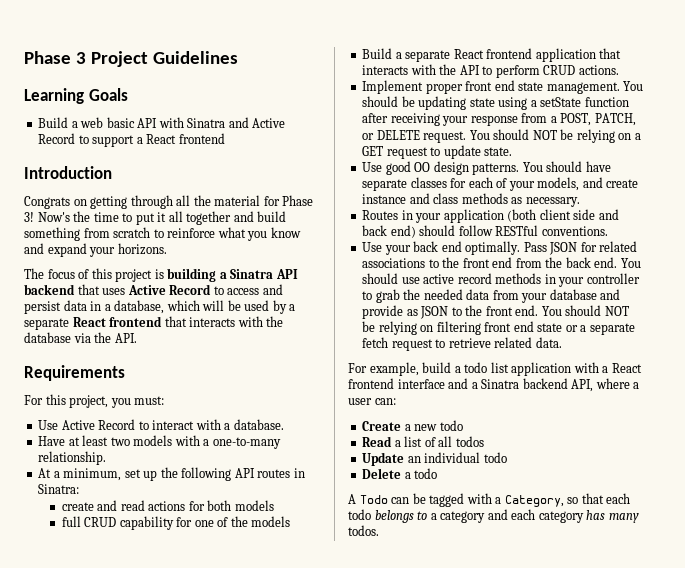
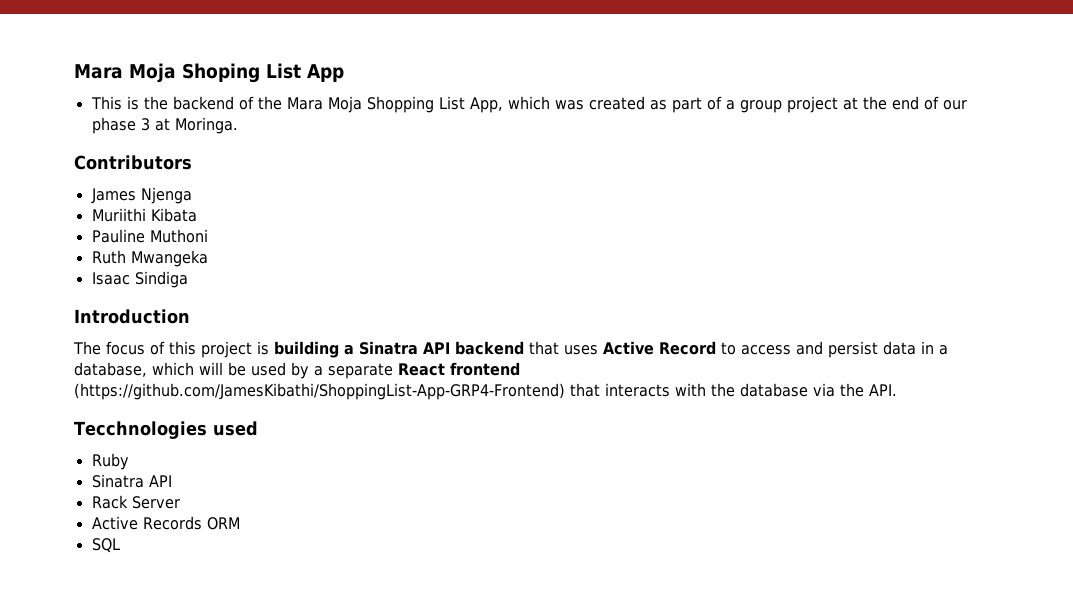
- Phase 3 Project Guidelines
- Learning Goals
- Build a web basic API with Sinatra and Active Record to support a React frontend
+ Mara Moja Shoping List App
+ This is the backend of the Mara Moja Shopping List App, which was created as part of a group project at the end of our phase 3 at Moringa.
+ Contributors
+ James Njenga
+ Muriithi Kibata
+ Pauline Muthoni
+ Ruth Mwangeka
+ Isaac Sindiga
  Introduction
- Congrats on getting through all the material for Phase 3! Now's the time to put it all together and build something from scratch to reinforce what you know and expand your horizons.
- The focus of this project is building a Sinatra API backend that uses Active Record to access and persist data in a database, which will be used by a separate React frontend that interacts with the database via the API.
+ The focus of this project is building a Sinatra API backend that uses Active Record to access and persist data in a database, which will be used by a separate React frontend (https://github.com/JamesKibathi/ShoppingList-App-GRP4-Frontend) that interacts with the database via the API.
- Requirements
- For this project, you must:
- Use Active Record to interact with a database.
- Have at least two models with a one-to-many relationship.
- At a minimum, set up the following API routes in Sinatra:
- create and read actions for both models
- full CRUD capability for one of the models
- Build a separate React frontend application that interacts with the API to perform CRUD actions.
- Implement proper front end state management. You should be updating state using a setState function after receiving your response from a POST, PATCH, or DELETE request. You should NOT be relying on a GET request to update state.
- Use good OO design patterns. You should have separate classes for each of your models, and create instance and class methods as necessary.
- Routes in your application (both client side and back end) should follow RESTful conventions.
- Use your back end optimally. Pass JSON for related associations to the front end from the back end. You should use active record methods in your controller to grab the needed data from your database and provide as JSON to the front end. You should NOT be relying on filtering front end state or a separate fetch request to retrieve related data.
- For example, build a todo list application with a React frontend interface and a Sinatra backend API, where a user can:
- Create a new todo
- Read a list of all todos
- Update an individual todo
- Delete a todo
- A Todo can be tagged with a Category, so that each todo belongs to a category and each category has many todos.
+ Tecchnologies used
+ Ruby
+ Sinatra API
+ Rack Server
+ Active Records ORM
+ SQL

